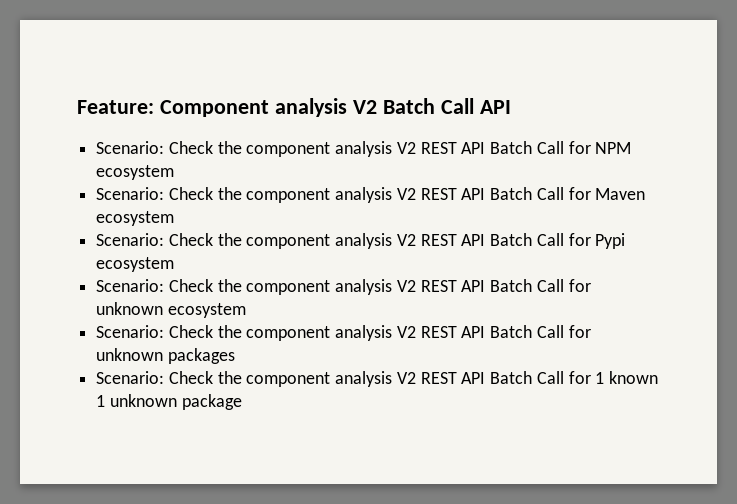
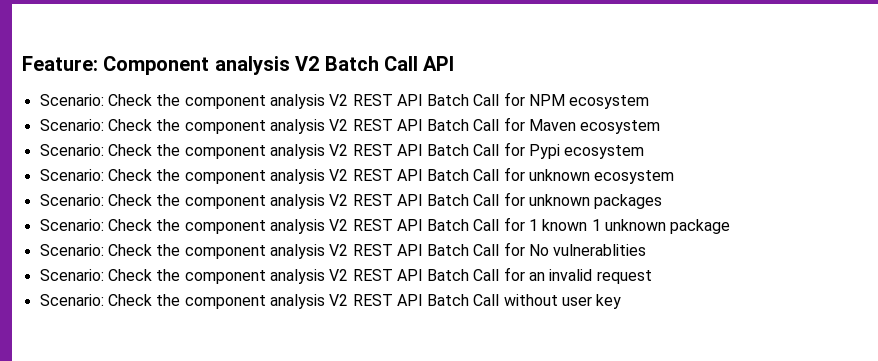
+ Scenario: Check the component analysis V2 REST API Batch Call for No vulnerablities
+ Scenario: Check the component analysis V2 REST API Batch Call for an invalid request
+ Scenario: Check the component analysis V2 REST API Batch Call without user key

